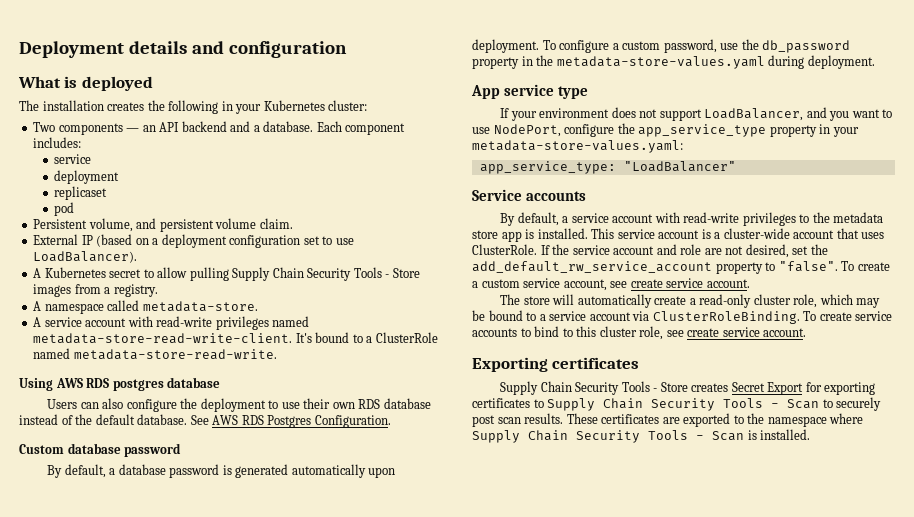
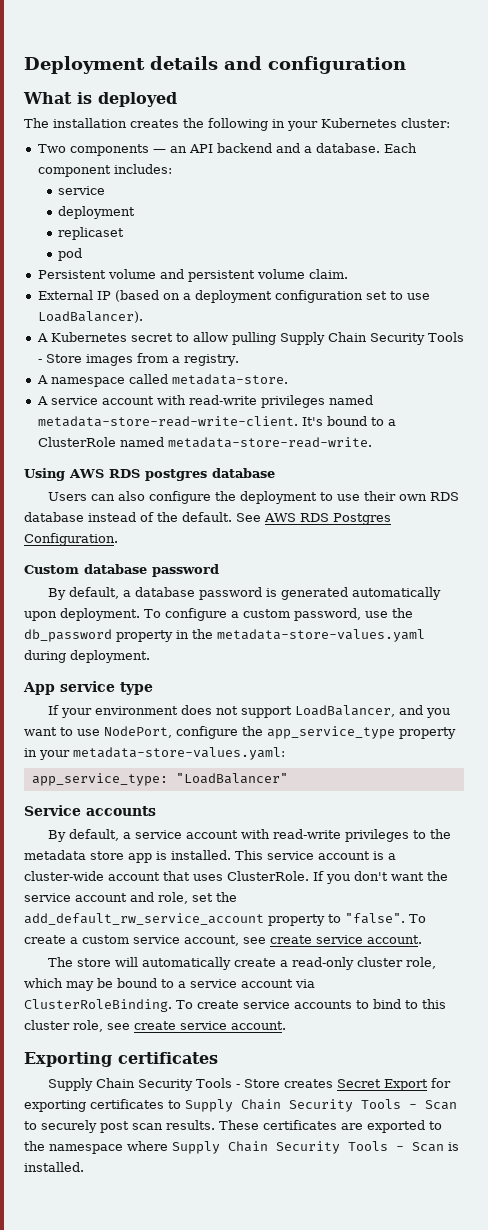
- Persistent volume, and persistent volume claim.
+ Persistent volume and persistent volume claim.
- Users can also configure the deployment to use their own RDS database instead of the default database.
+ Users can also configure the deployment to use their own RDS database instead of the default.
- If the service account and role are not desired, set the add_default_rw_service_account property to "false".
+ If you don't want the service account and role, set the add_default_rw_service_account property to "false".

